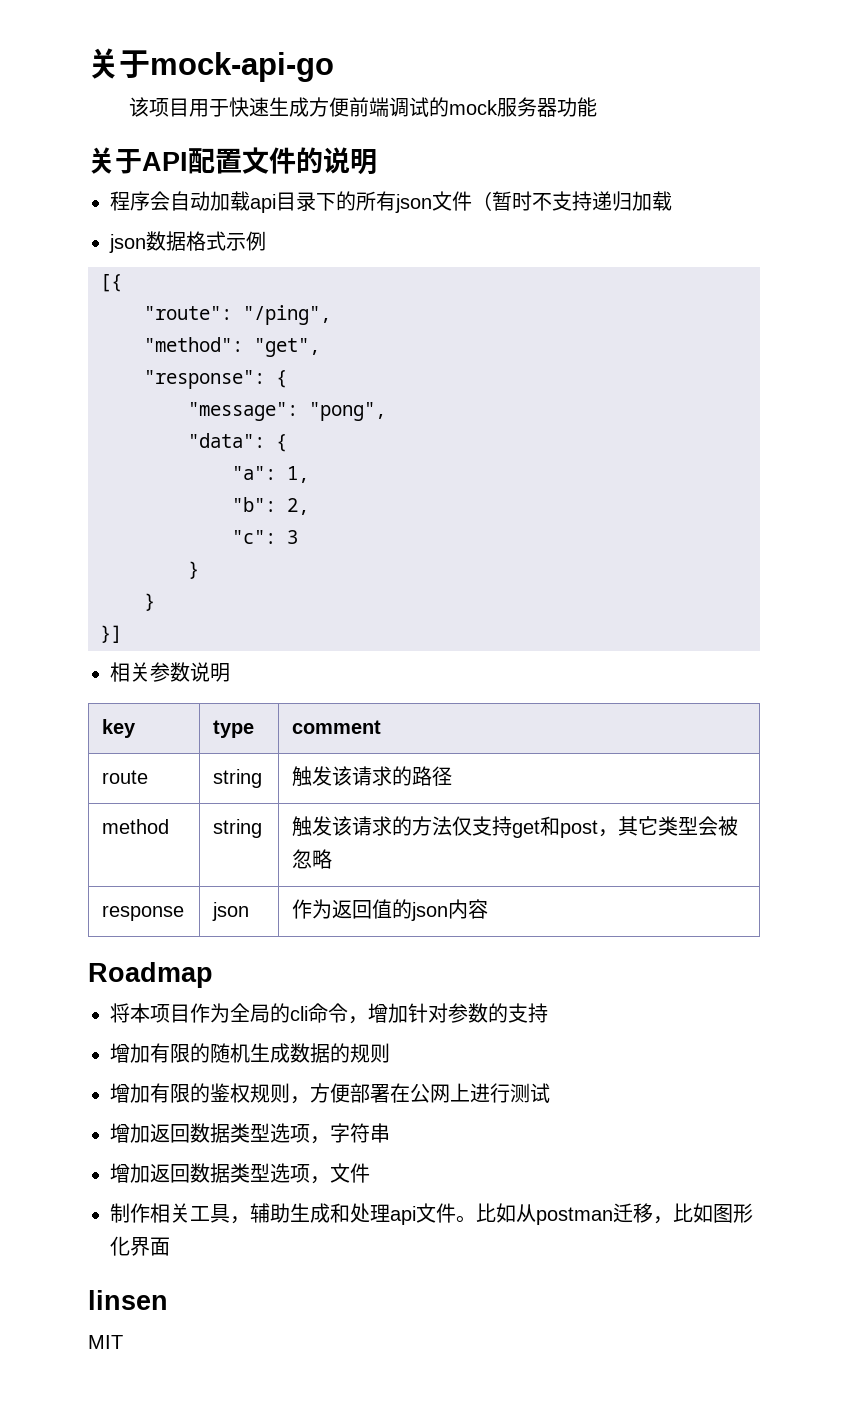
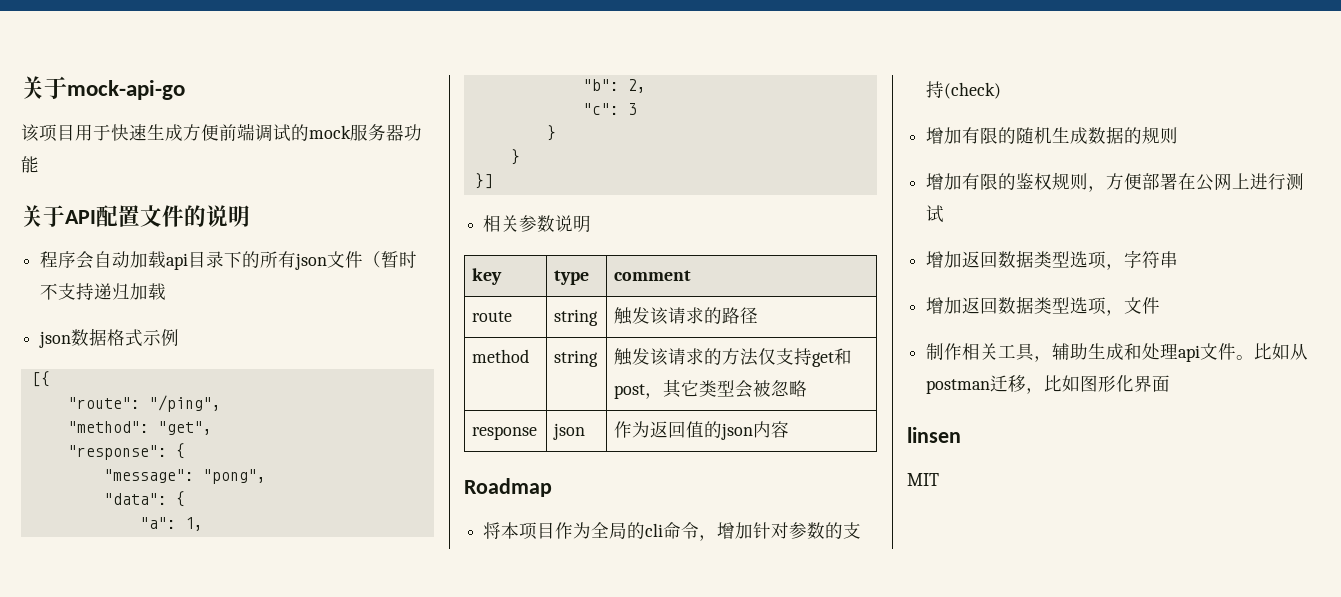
- 将本项目作为全局的cli命令，增加针对参数的支持
+ 将本项目作为全局的cli命令，增加针对参数的支持(check)

